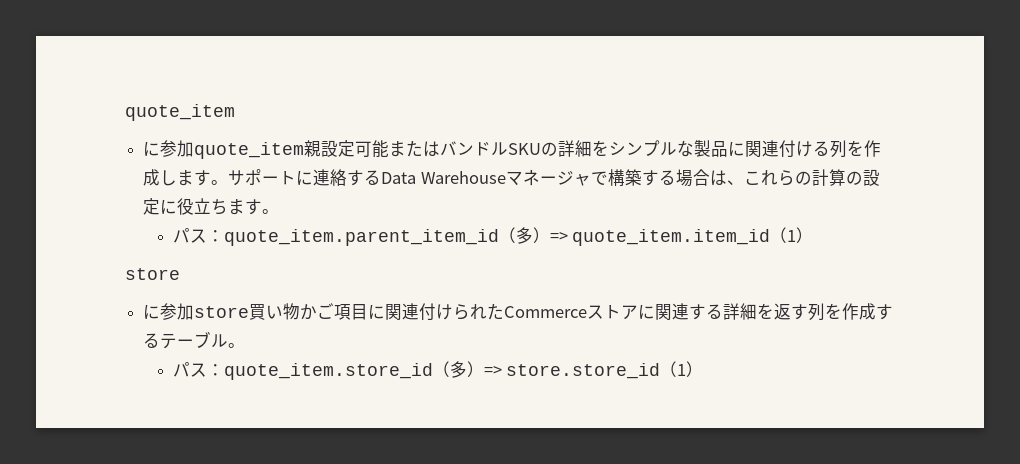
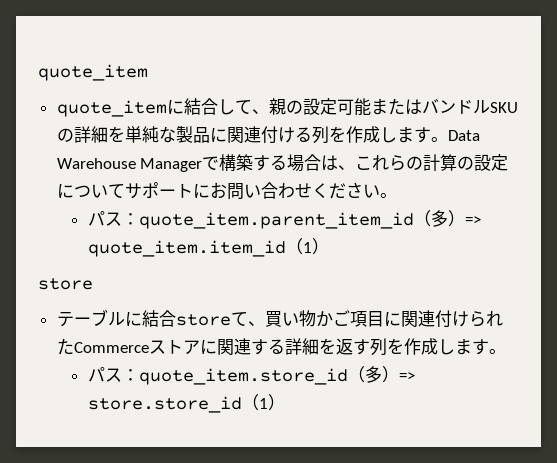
- に参加quote_item親設定可能またはバンドルSKUの詳細をシンプルな製品に関連付ける列を作成します。
+ quote_itemに結合して、親の設定可能またはバンドルSKUの詳細を単純な製品に関連付ける列を作成します。
- サポートに連絡するData Warehouseマネージャで構築する場合は、これらの計算の設定に役立ちます。
+ Data Warehouse Managerで構築する場合は、これらの計算の設定についてサポートにお問い合わせください。
- に参加store買い物かご項目に関連付けられたCommerceストアに関連する詳細を返す列を作成するテーブル。
+ テーブルに結合storeて、買い物かご項目に関連付けられたCommerceストアに関連する詳細を返す列を作成します。

